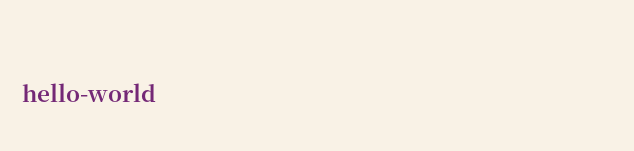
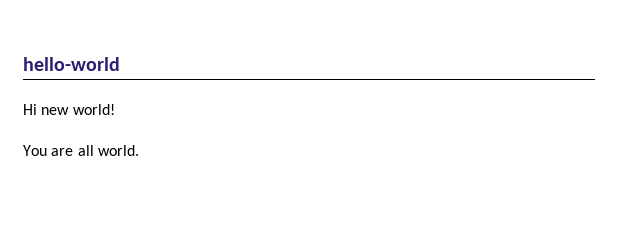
+ Hi new world!
+ You are all world.

